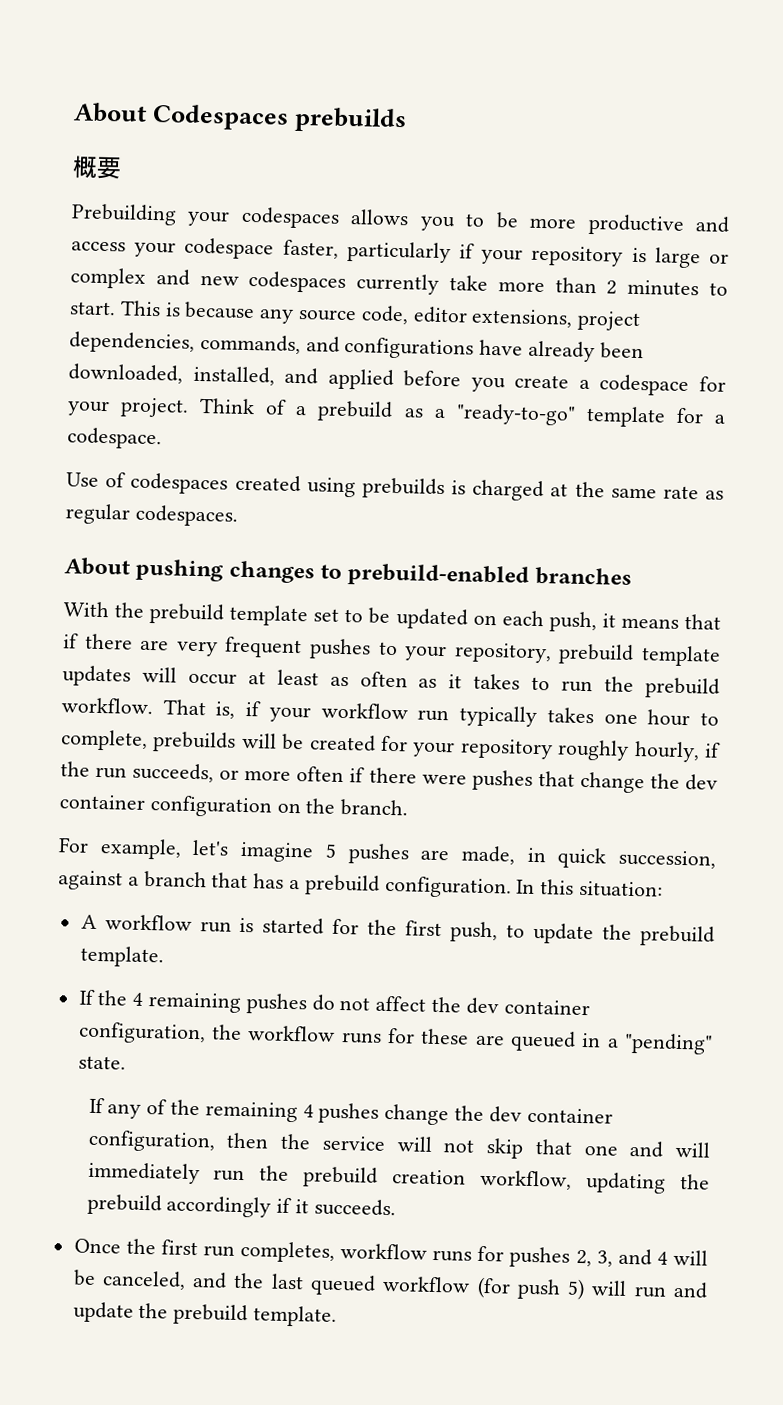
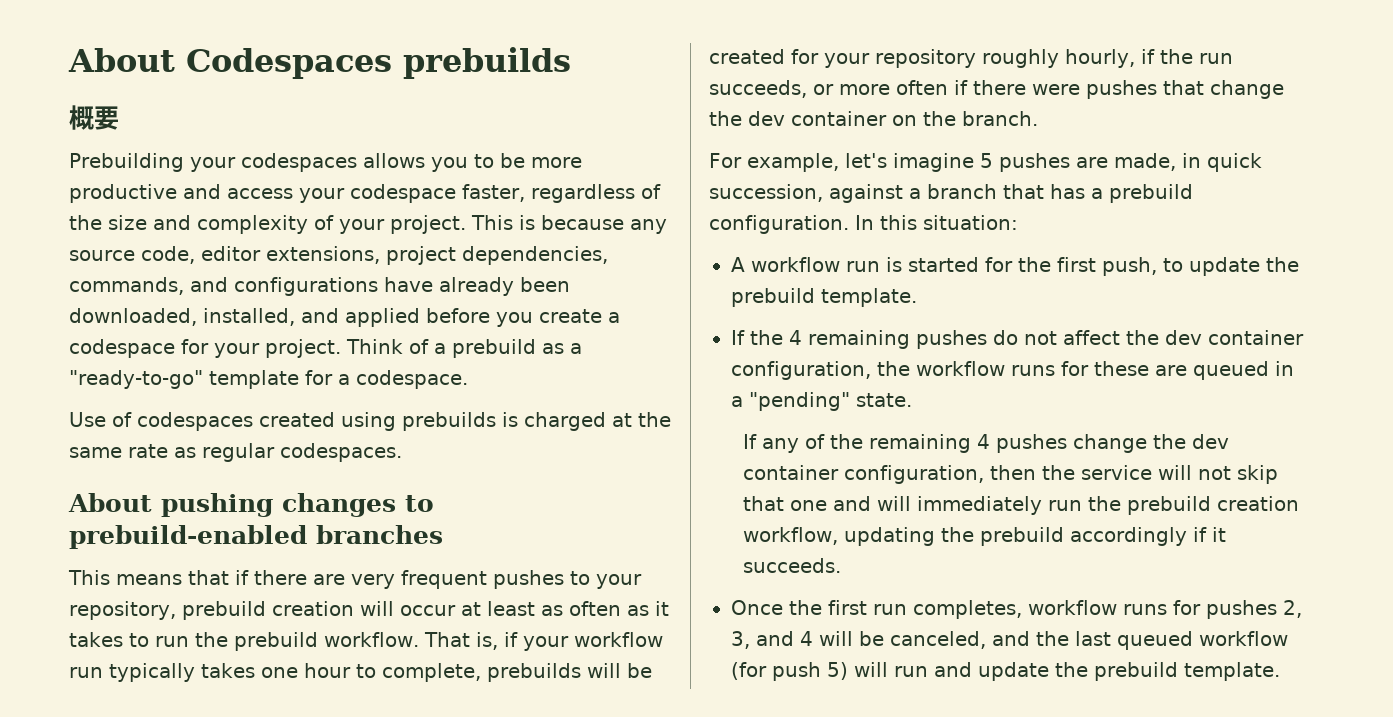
- Prebuilding your codespaces allows you to be more productive and access your codespace faster, particularly if your repository is large or complex and new codespaces currently take more than 2 minutes to start.
+ Prebuilding your codespaces allows you to be more productive and access your codespace faster, regardless of the size and complexity of your project.
- With the prebuild template set to be updated on each push, it means that if there are very frequent pushes to your repository, prebuild template updates will occur at least as often as it takes to run the prebuild workflow.
+ This means that if there are very frequent pushes to your repository, prebuild creation will occur at least as often as it takes to run the prebuild workflow.
- That is, if your workflow run typically takes one hour to complete, prebuilds will be created for your repository roughly hourly, if the run succeeds, or more often if there were pushes that change the dev container configuration on the branch.
+ That is, if your workflow run typically takes one hour to complete, prebuilds will be created for your repository roughly hourly, if the run succeeds, or more often if there were pushes that change the dev container on the branch.

